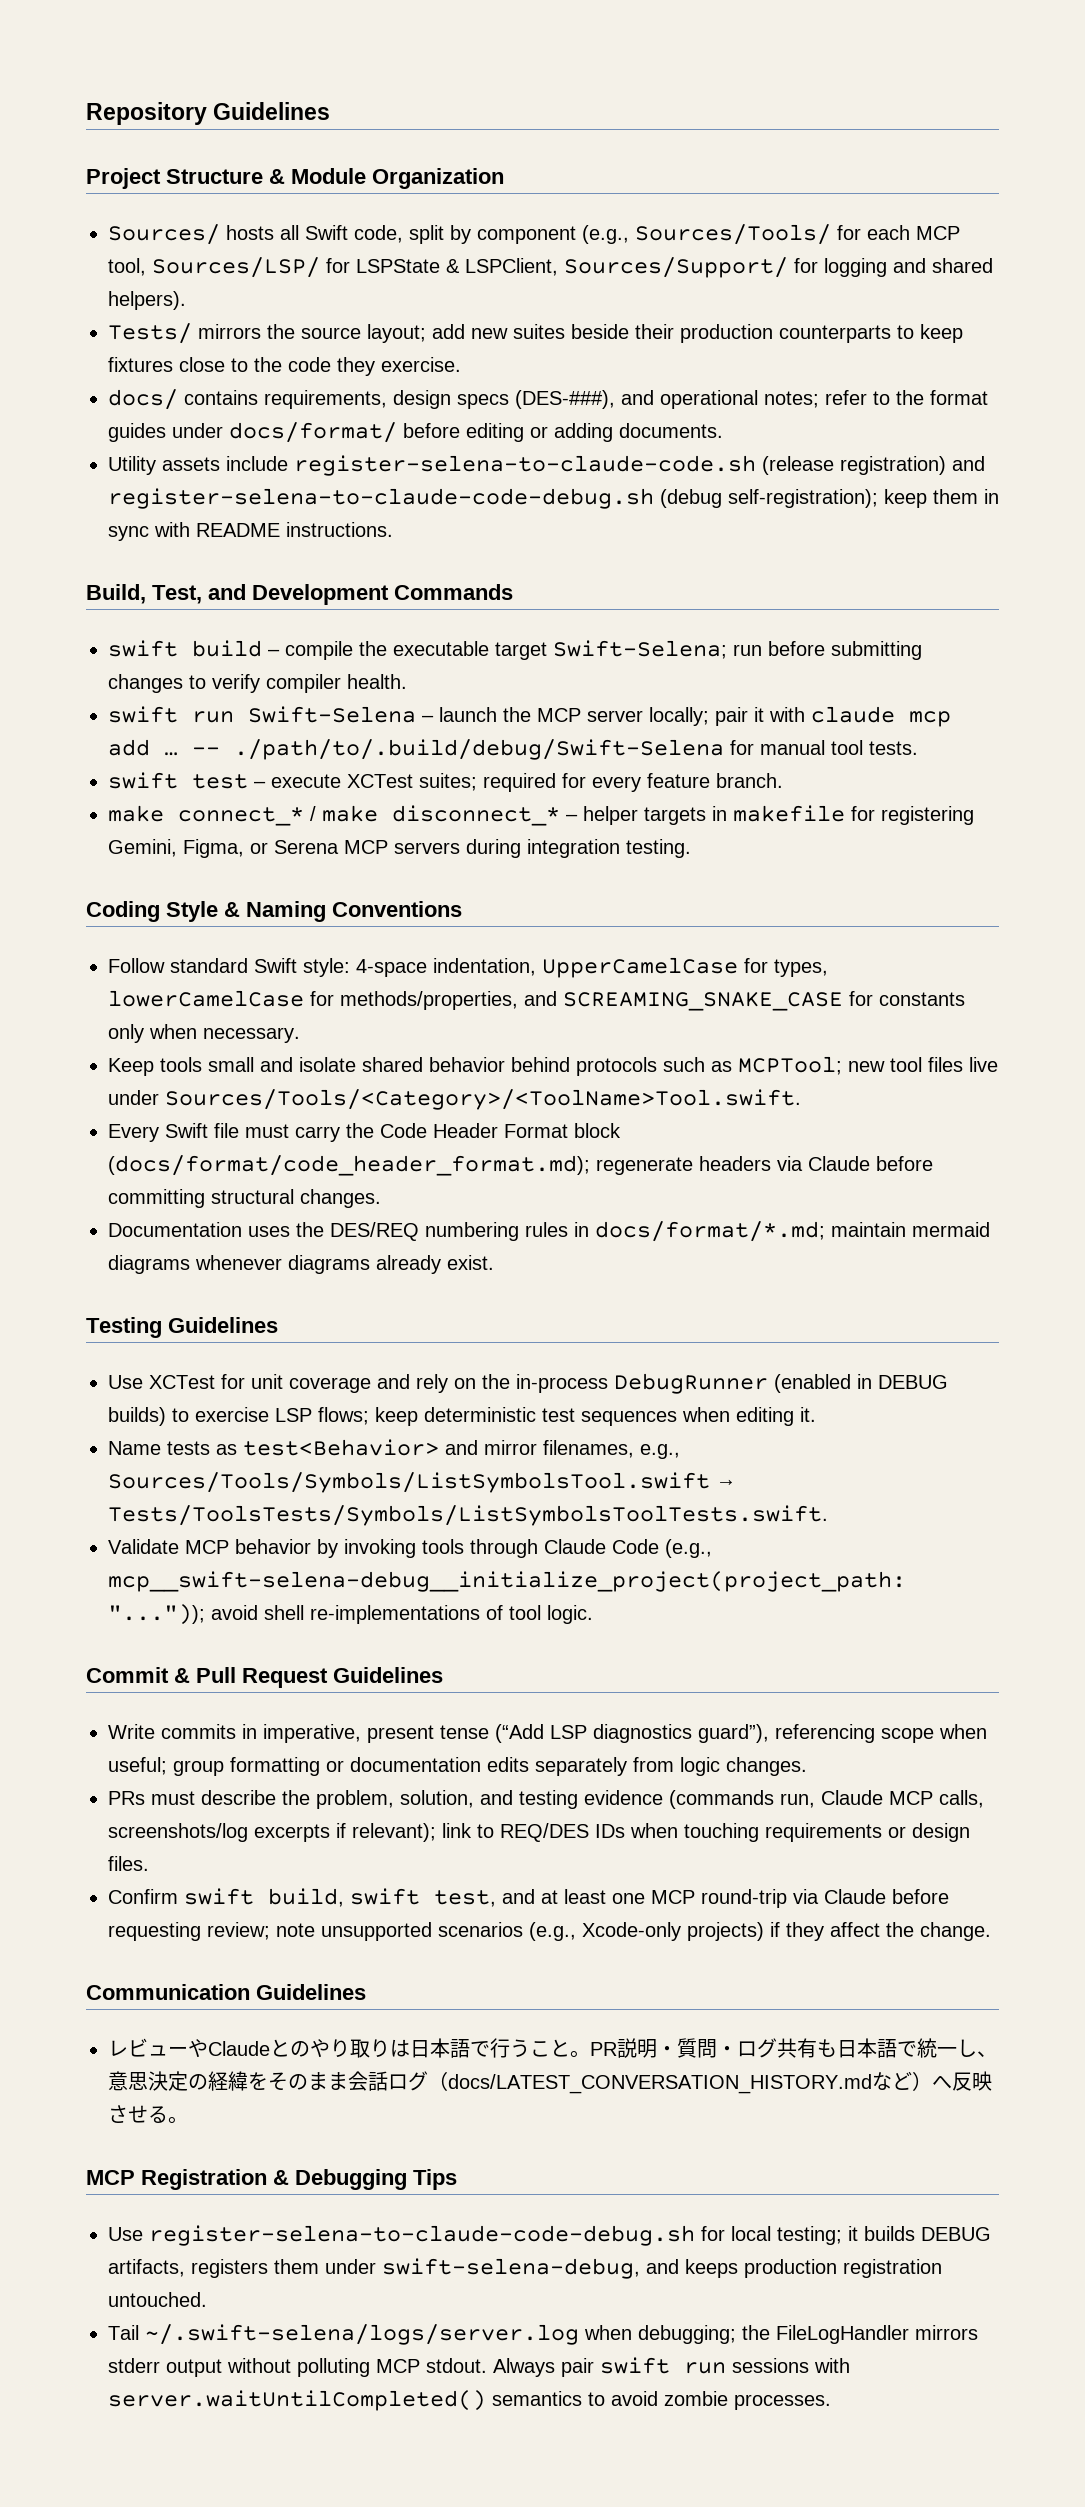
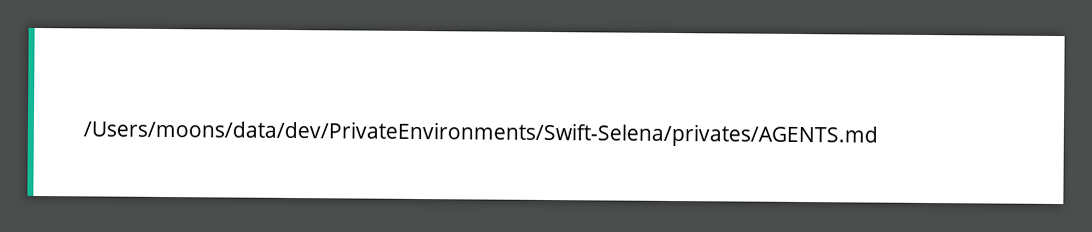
- Repository Guidelines
- Project Structure & Module Organization
- Sources/ hosts all Swift code, split by component (e.g., Sources/Tools/ for each MCP tool, Sources/LSP/ for LSPState & LSPClient, Sources/Support/ for logging and shared helpers).
- Tests/ mirrors the source layout; add new suites beside their production counterparts to keep fixtures close to the code they exercise.
- docs/ contains requirements, design specs (DES-###), and operational notes; refer to the format guides under docs/format/ before editing or adding documents.
- Utility assets include register-selena-to-claude-code.sh (release registration) and register-selena-to-claude-code-debug.sh (debug self‑registration); keep them in sync with README instructions.
- Build, Test, and Development Commands
- swift build – compile the executable target Swift-Selena; run before submitting changes to verify compiler health.
- swift run Swift-Selena – launch the MCP server locally; pair it with claude mcp add … -- ./path/to/.build/debug/Swift-Selena for manual tool tests.
- swift test – execute XCTest suites; required for every feature branch.
- make connect_* / make disconnect_* – helper targets in makefile for registering Gemini, Figma, or Serena MCP servers during integration testing.
- Coding Style & Naming Conventions
- Follow standard Swift style: 4‑space indentation, UpperCamelCase for types, lowerCamelCase for methods/properties, and SCREAMING_SNAKE_CASE for constants only when necessary.
- Keep tools small and isolate shared behavior behind protocols such as MCPTool; new tool files live under Sources/Tools/<Category>/<ToolName>Tool.swift.
- Every Swift file must carry the Code Header Format block (docs/format/code_header_format.md); regenerate headers via Claude before committing structural changes.
- Documentation uses the DES/REQ numbering rules in docs/format/*.md; maintain mermaid diagrams whenever diagrams already exist.
- Testing Guidelines
- Use XCTest for unit coverage and rely on the in‑process DebugRunner (enabled in DEBUG builds) to exercise LSP flows; keep deterministic test sequences when editing it.
- Name tests as test<Behavior> and mirror filenames, e.g., Sources/Tools/Symbols/ListSymbolsTool.swift → Tests/ToolsTests/Symbols/ListSymbolsToolTests.swift.
- Validate MCP behavior by invoking tools through Claude Code (e.g., mcp__swift-selena-debug__initialize_project(project_path: "...")); avoid shell re‑implementations of tool logic.
- Commit & Pull Request Guidelines
- Write commits in imperative, present tense (“Add LSP diagnostics guard”), referencing scope when useful; group formatting or documentation edits separately from logic changes.
- PRs must describe the problem, solution, and testing evidence (commands run, Claude MCP calls, screenshots/log excerpts if relevant); link to REQ/DES IDs when touching requirements or design files.
- Confirm swift build, swift test, and at least one MCP round‑trip via Claude before requesting review; note unsupported scenarios (e.g., Xcode‑only projects) if they affect the change.
- Communication Guidelines
- レビューやClaudeとのやり取りは日本語で行うこと。PR説明・質問・ログ共有も日本語で統一し、意思決定の経緯をそのまま会話ログ（docs/LATEST_CONVERSATION_HISTORY.mdなど）へ反映させる。
- MCP Registration & Debugging Tips
- Use register-selena-to-claude-code-debug.sh for local testing; it builds DEBUG artifacts, registers them under swift-selena-debug, and keeps production registration untouched.
- Tail ~/.swift-selena/logs/server.log when debugging; the FileLogHandler mirrors stderr output without polluting MCP stdout. Always pair swift run sessions with server.waitUntilCompleted() semantics to avoid zombie processes.
+ /Users/moons/data/dev/PrivateEnvironments/Swift-Selena/privates/AGENTS.md

